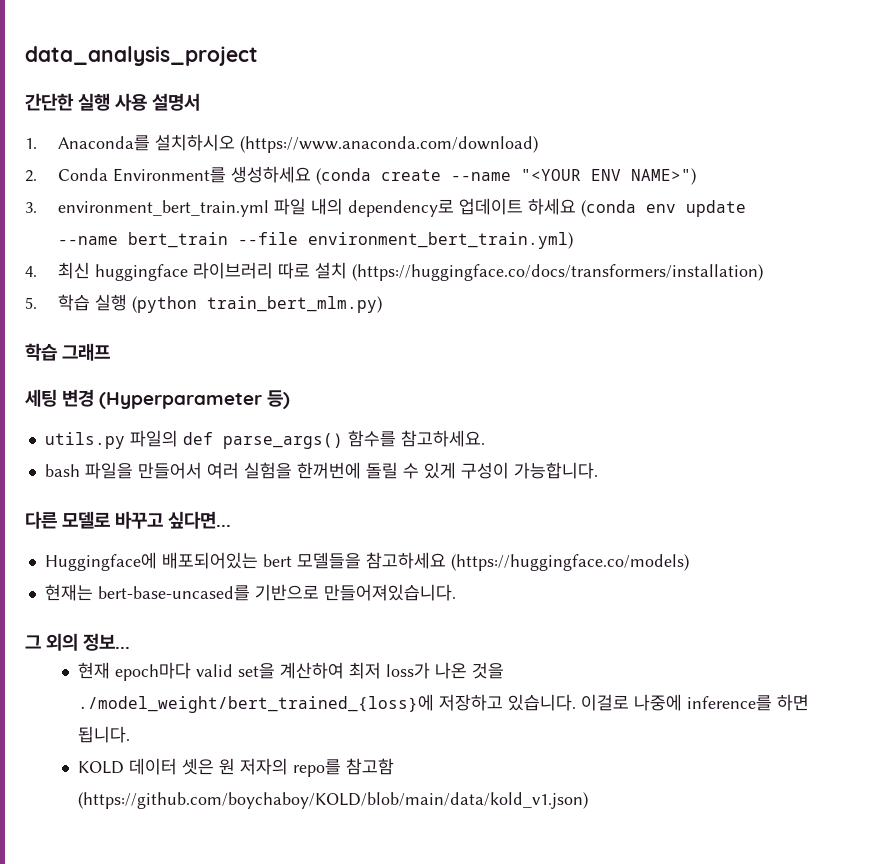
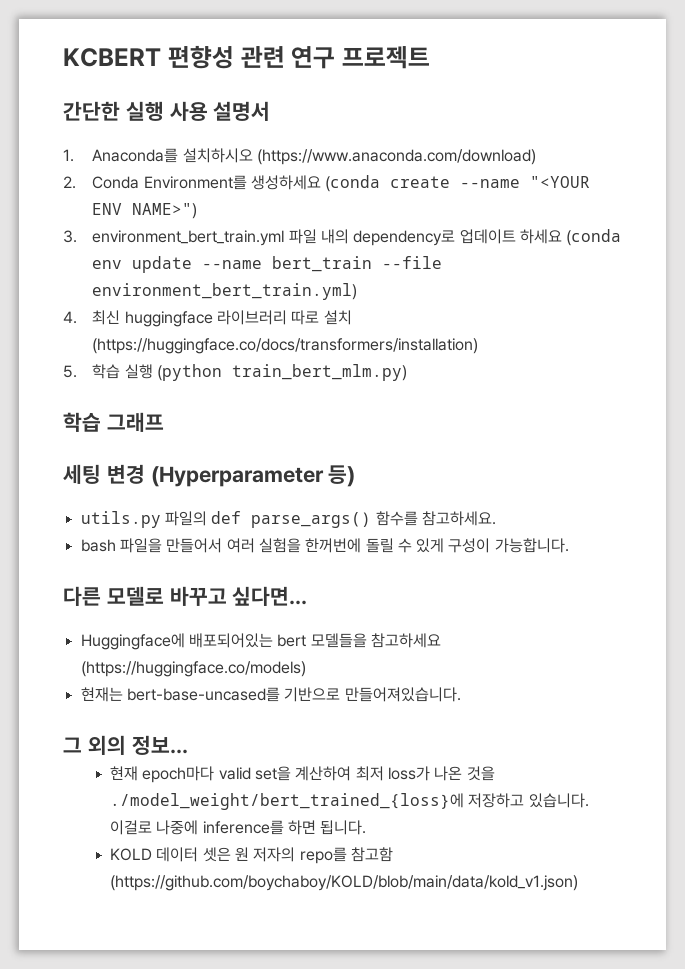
- data_analysis_project
+ KCBERT 편향성 관련 연구 프로젝트

